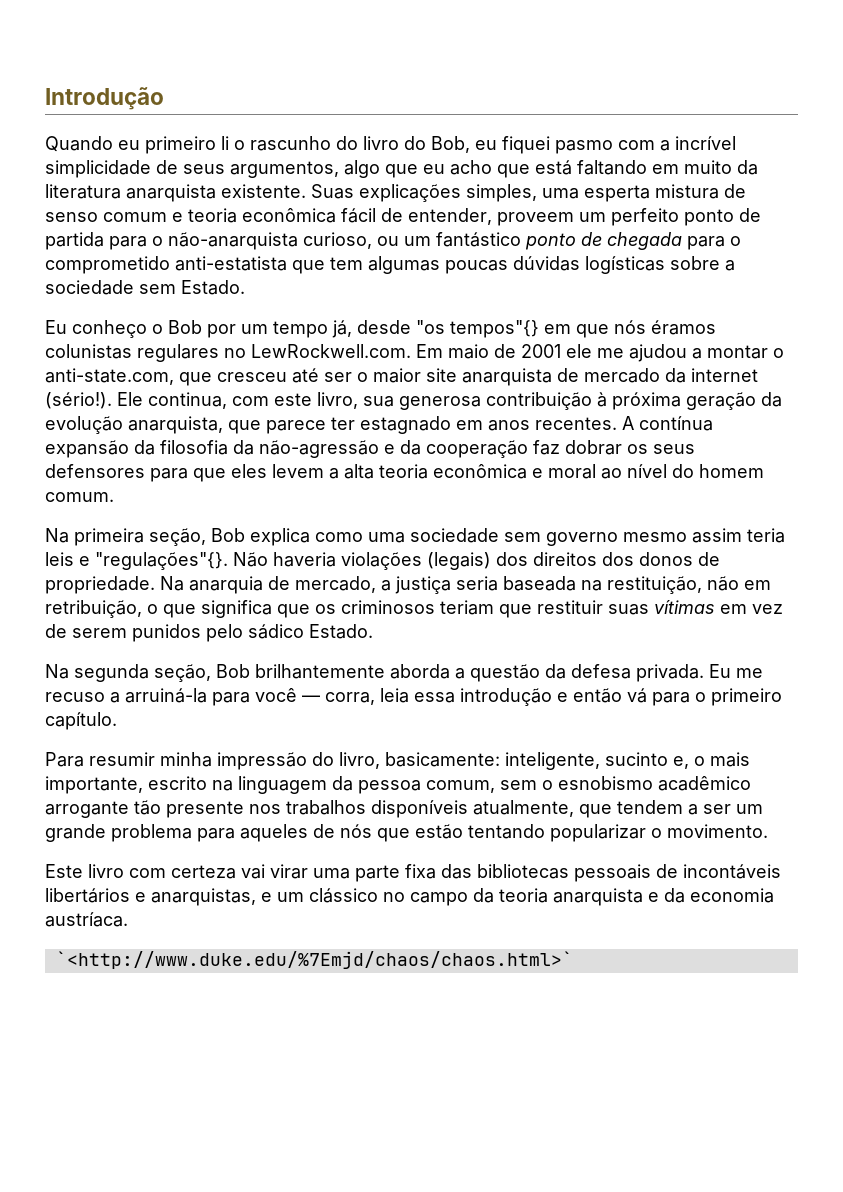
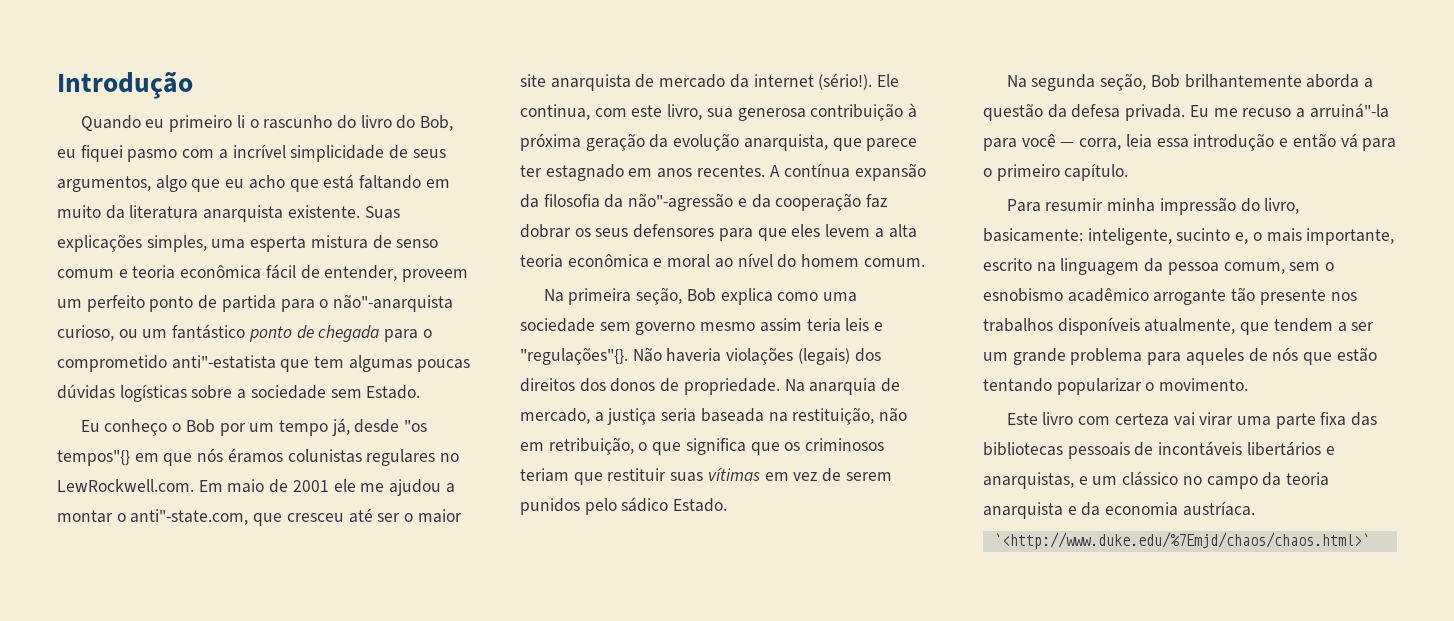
- Suas explicações simples, uma esperta mistura de senso comum e teoria econômica fácil de entender, proveem um perfeito ponto de partida para o não-anarquista curioso, ou um fantástico ponto de chegada para o comprometido anti-estatista que tem algumas poucas dúvidas logísticas sobre a sociedade sem Estado.
+ Suas explicações simples, uma esperta mistura de senso comum e teoria econômica fácil de entender, proveem um perfeito ponto de partida para o não"-anarquista curioso, ou um fantástico ponto de chegada para o comprometido anti"-estatista que tem algumas poucas dúvidas logísticas sobre a sociedade sem Estado.
- Eu conheço o Bob por um tempo já, desde "os tempos"{} em que nós éramos colunistas regulares no LewRockwell.com. Em maio de 2001 ele me ajudou a montar o anti-state.com, que cresceu até ser o maior site anarquista de mercado da internet (sério!).
+ Eu conheço o Bob por um tempo já, desde "os tempos"{} em que nós éramos colunistas regulares no LewRockwell.com. Em maio de 2001 ele me ajudou a montar o anti"-state.com, que cresceu até ser o maior site anarquista de mercado da internet (sério!).
- A contínua expansão da filosofia da não-agressão e da cooperação faz dobrar os seus defensores para que eles levem a alta teoria econômica e moral ao nível do homem comum.
+ A contínua expansão da filosofia da não"-agressão e da cooperação faz dobrar os seus defensores para que eles levem a alta teoria econômica e moral ao nível do homem comum.
- Eu me recuso a arruiná-la para você — corra, leia essa introdução e então vá para o primeiro capítulo.
+ Eu me recuso a arruiná"-la para você — corra, leia essa introdução e então vá para o primeiro capítulo.

